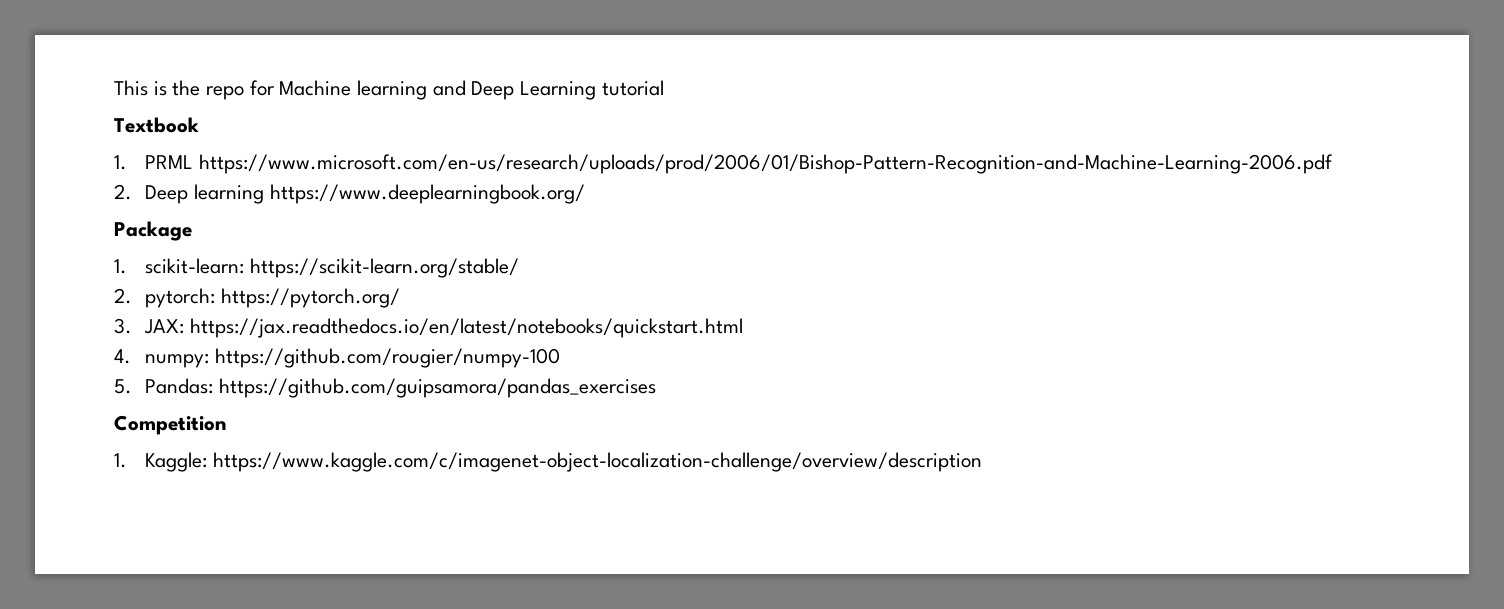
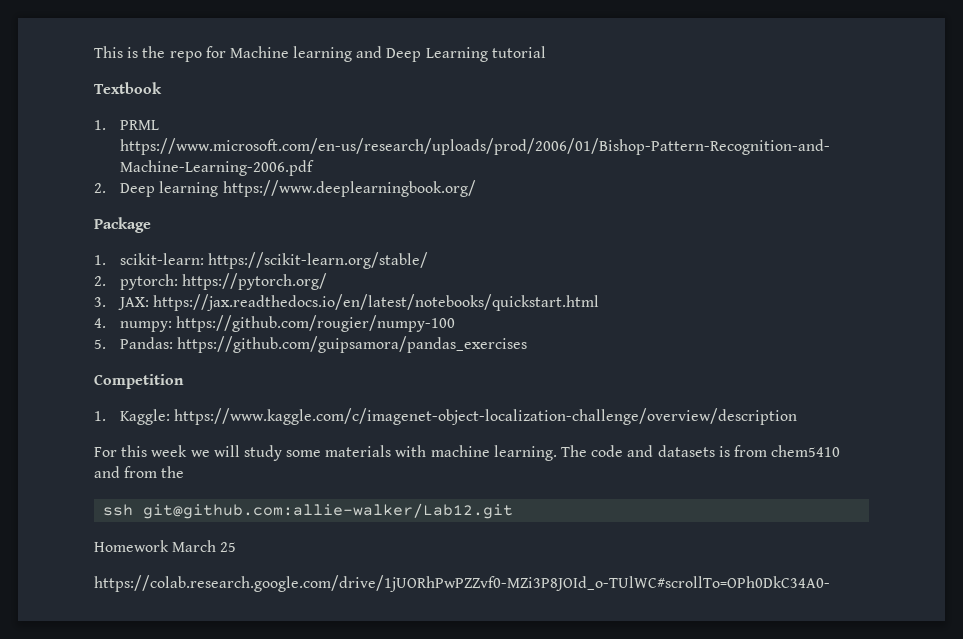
+ For this week we will study some materials with machine learning. The code and datasets is from chem5410 and from the
+ ssh git@github.com:allie-walker/Lab12.git
+ Homework March 25
+ https://colab.research.google.com/drive/1jUORhPwPZZvf0-MZi3P8JOId_o-TUlWC#scrollTo=OPh0DkC34A0-

